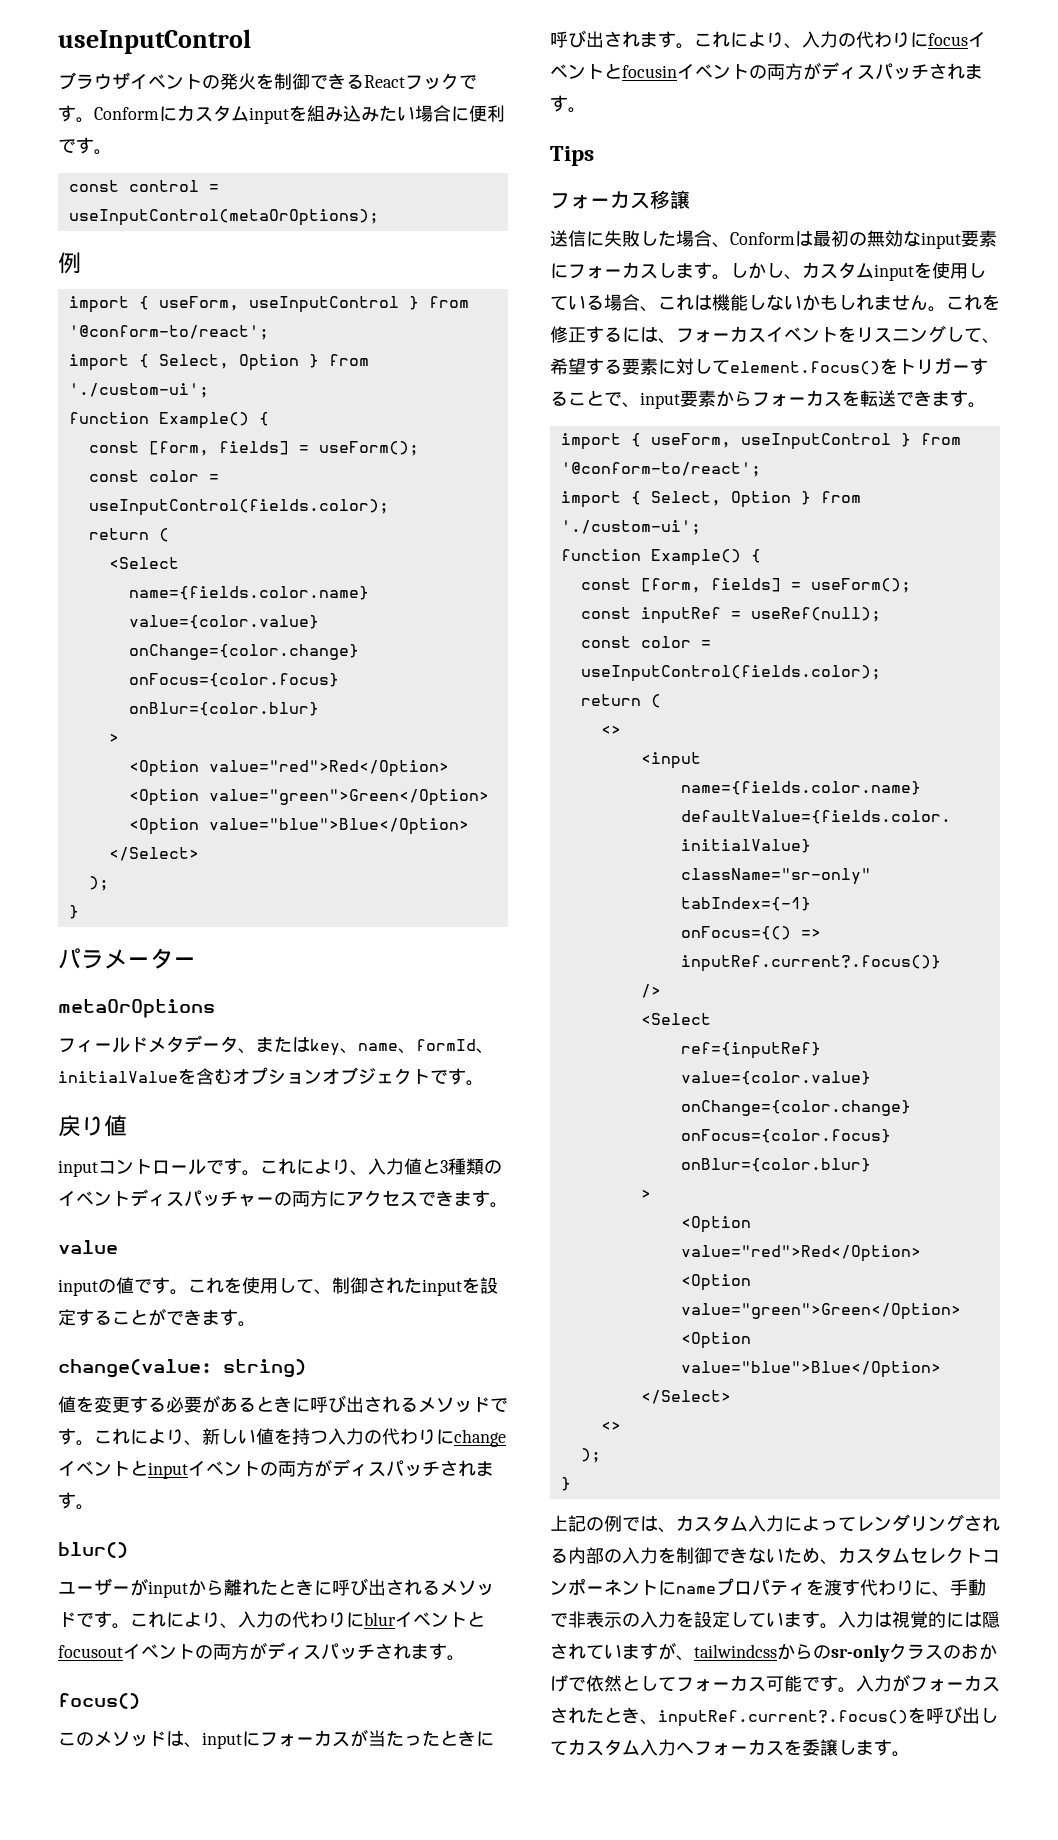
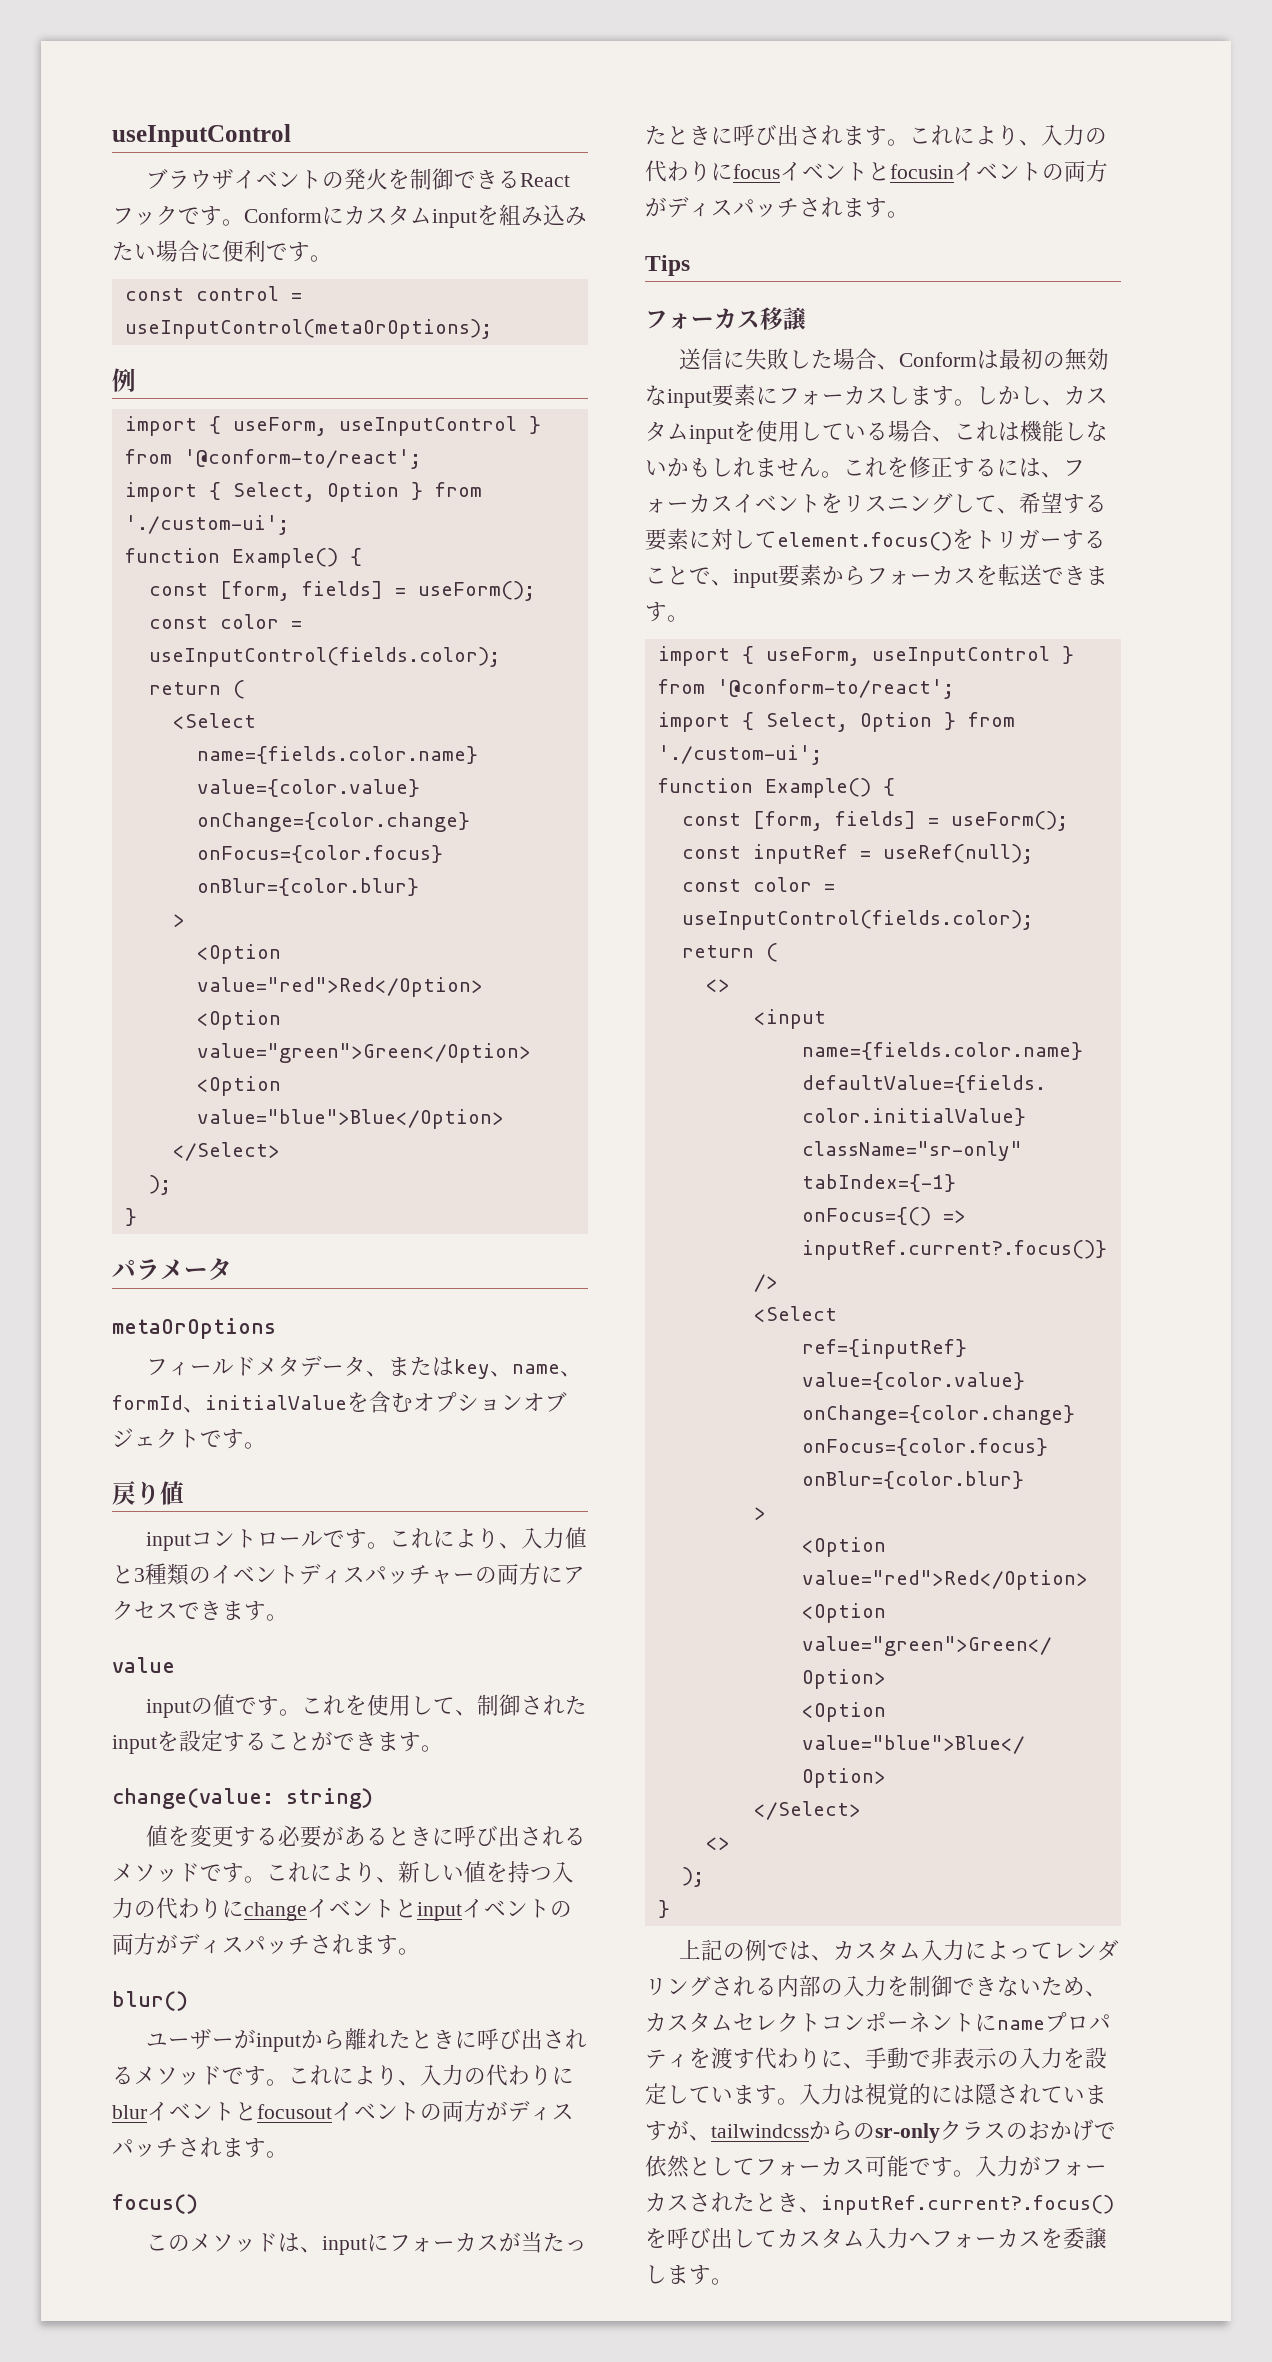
- パラメーター
+ パラメータ

